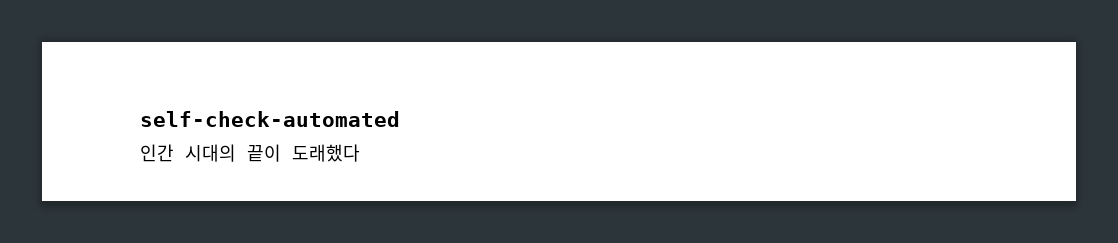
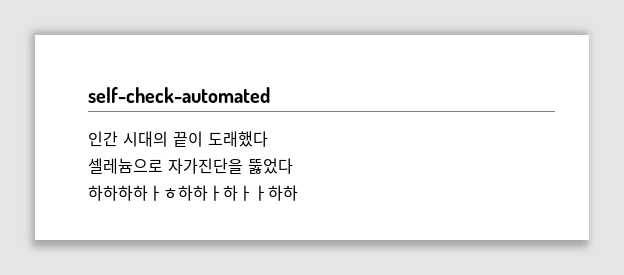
+ 셀레늄으로 자가진단을 뚫었다
+ 하하하하ㅏㅎ하하ㅏ하ㅏㅏ하하

